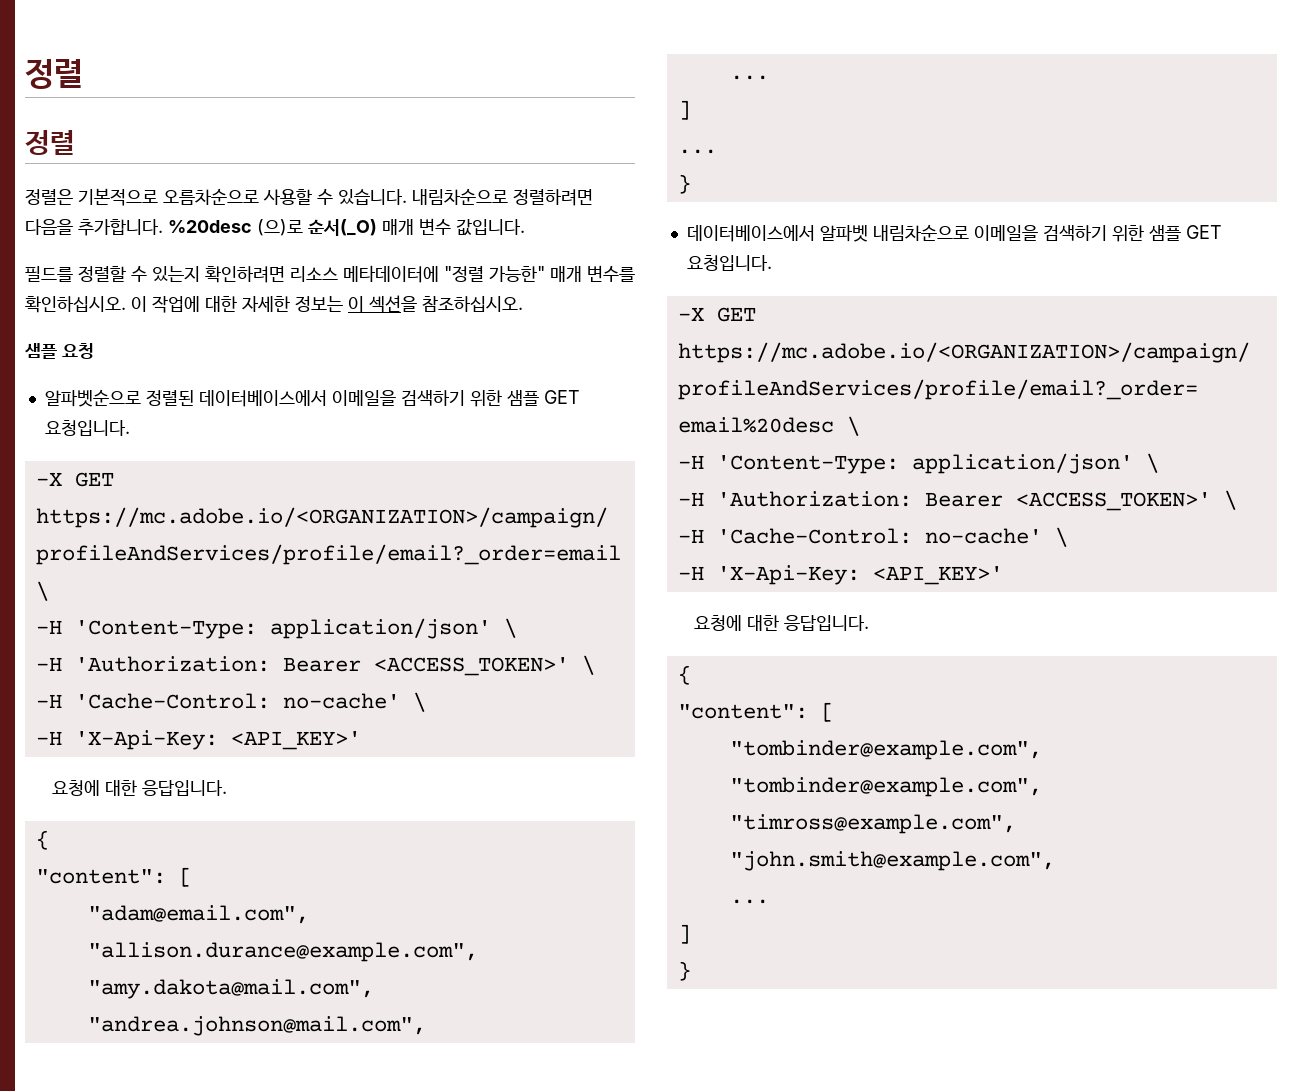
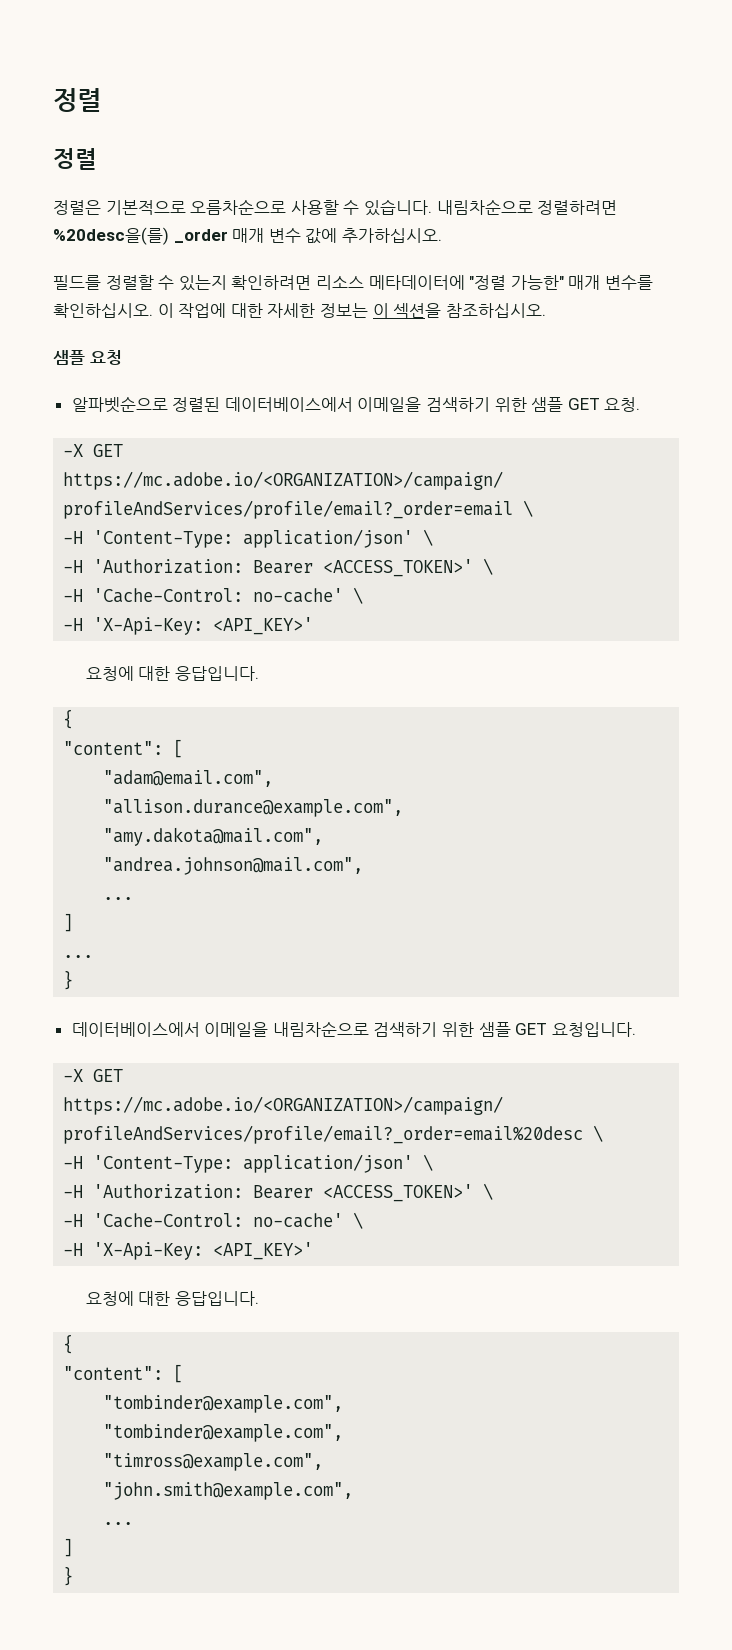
- 내림차순으로 정렬하려면 다음을 추가합니다. %20desc (으)로 순서(_O) 매개 변수 값입니다.
+ 내림차순으로 정렬하려면 %20desc을(를) _order 매개 변수 값에 추가하십시오.
- 알파벳순으로 정렬된 데이터베이스에서 이메일을 검색하기 위한 샘플 GET 요청입니다.
+ 알파벳순으로 정렬된 데이터베이스에서 이메일을 검색하기 위한 샘플 GET 요청.
- 데이터베이스에서 알파벳 내림차순으로 이메일을 검색하기 위한 샘플 GET 요청입니다.
+ 데이터베이스에서 이메일을 내림차순으로 검색하기 위한 샘플 GET 요청입니다.

